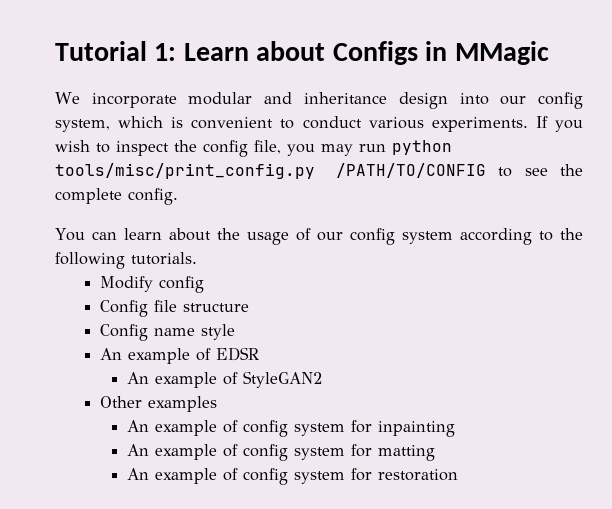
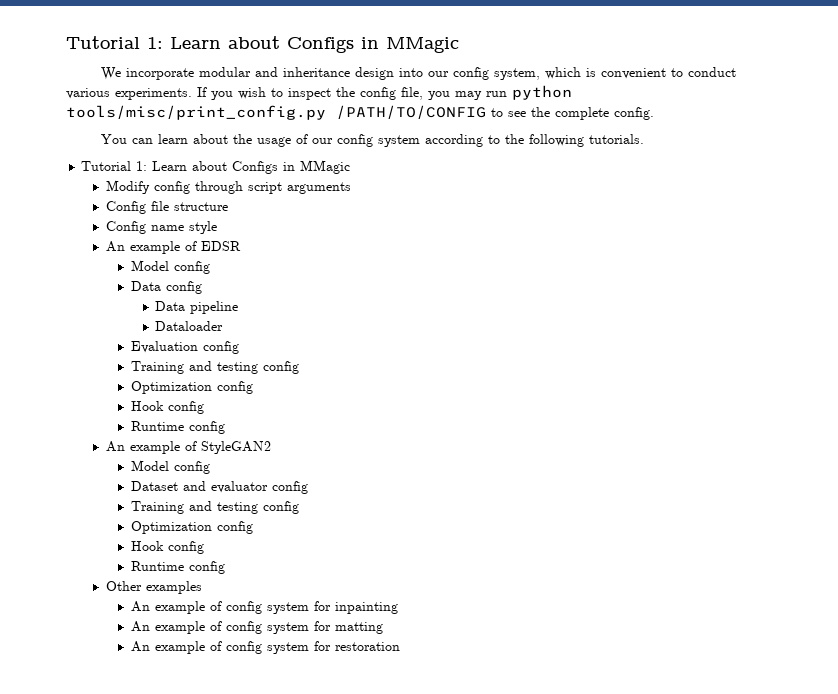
  You can learn about the usage of our config system according to the following tutorials.
+ Tutorial 1: Learn about Configs in MMagic
- Modify config
+ Modify config through script arguments
  An example of EDSR
+ Model config
+ Data config
+ Data pipeline
+ Dataloader
+ Evaluation config
+ Training and testing config
+ Optimization config
+ Hook config
+ Runtime config
  An example of StyleGAN2
+ Model config
+ Dataset and evaluator config
+ Training and testing config
+ Optimization config
+ Hook config
+ Runtime config

